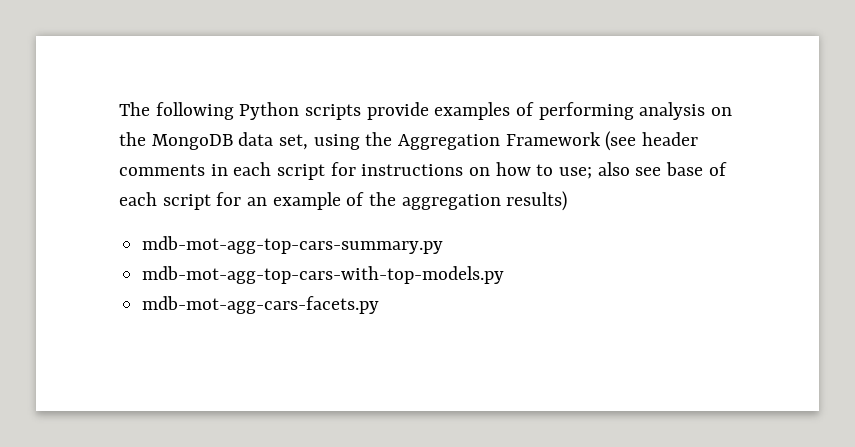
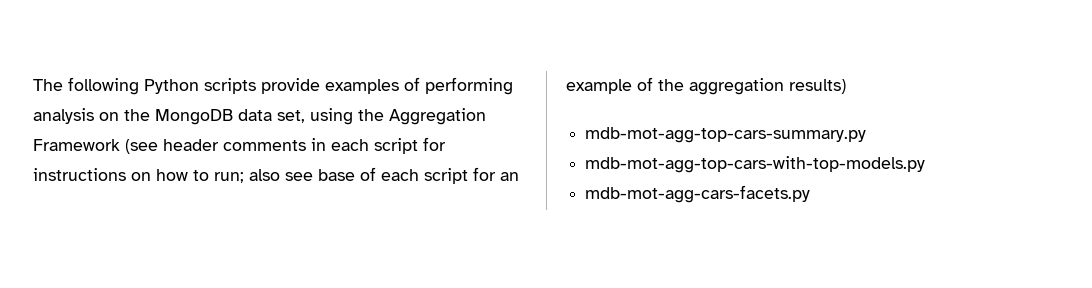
- The following Python scripts provide examples of performing analysis on the MongoDB data set, using the Aggregation Framework (see header comments in each script for instructions on how to use; also see base of each script for an example of the aggregation results)
+ The following Python scripts provide examples of performing analysis on the MongoDB data set, using the Aggregation Framework (see header comments in each script for instructions on how to run; also see base of each script for an example of the aggregation results)

